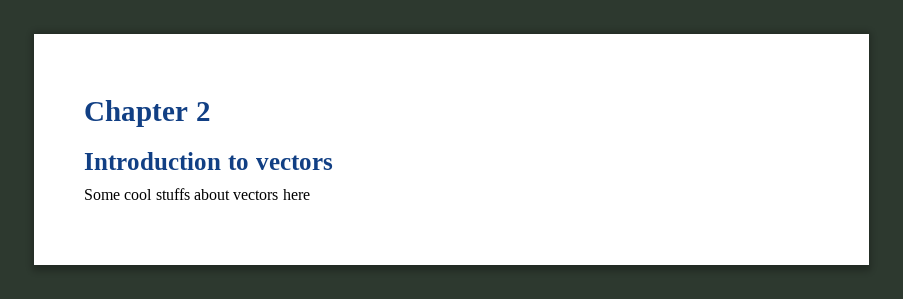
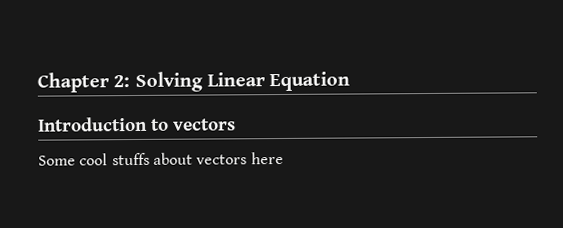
- Chapter 2
+ Chapter 2: Solving Linear Equation

